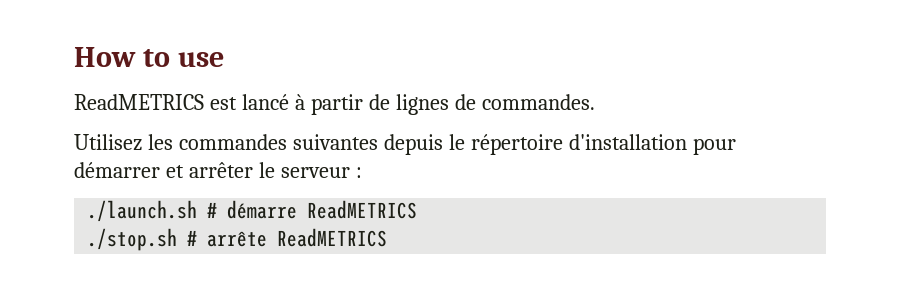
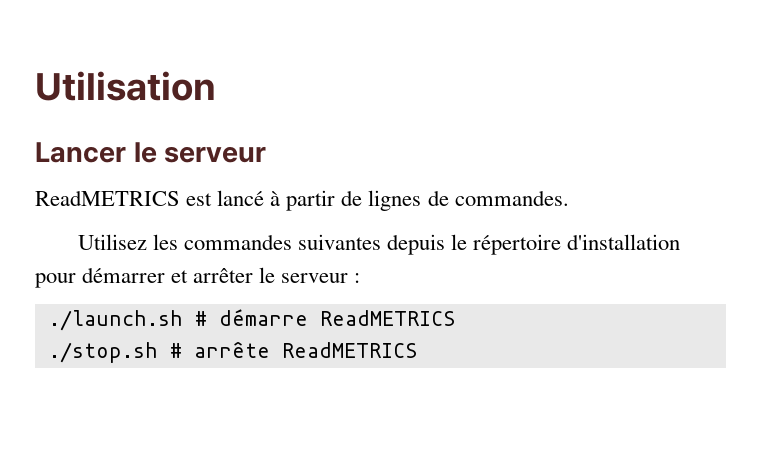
- How to use
+ Utilisation
+ Lancer le serveur

